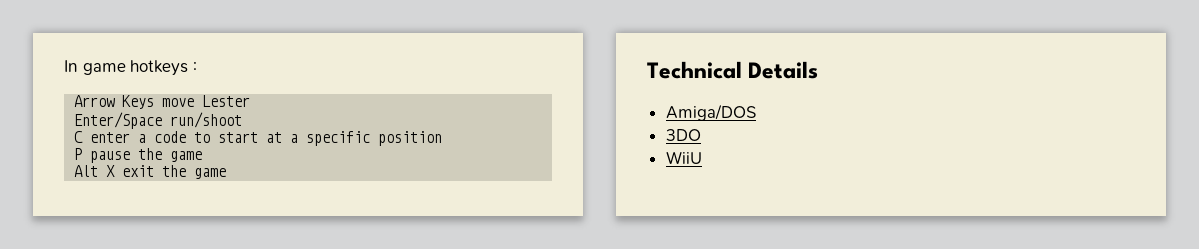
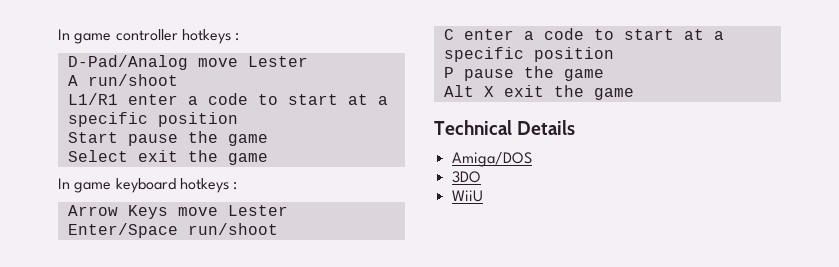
- In game hotkeys :
+ In game controller hotkeys :
+ D-Pad/Analog move Lester
+ A run/shoot
+ L1/R1 enter a code to start at a specific position
+ Start pause the game
+ Select exit the game
+ In game keyboard hotkeys :

